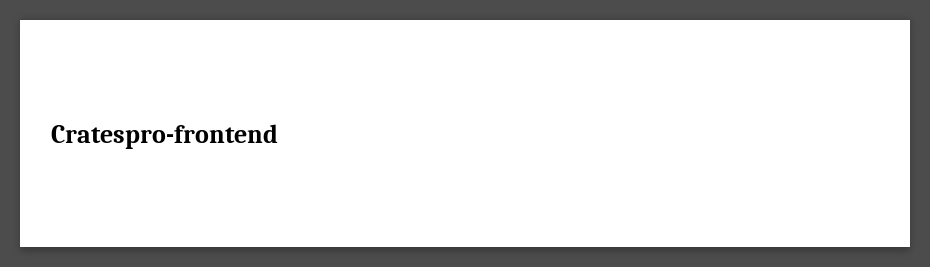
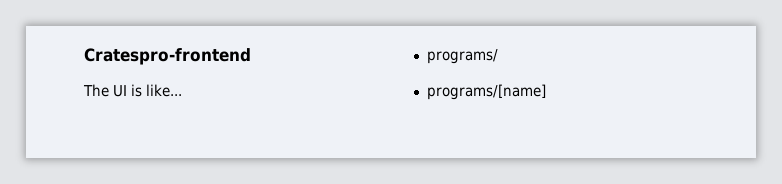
+ The UI is like...
+ programs/
+ programs/[name]

